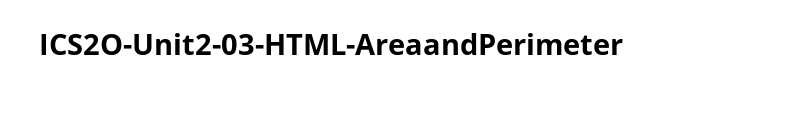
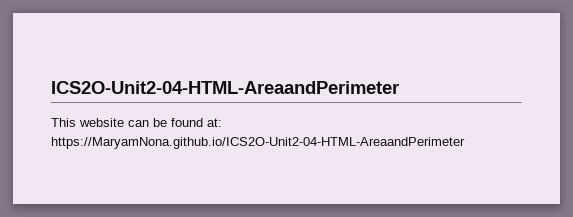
- ICS2O-Unit2-03-HTML-AreaandPerimeter
+ ICS2O-Unit2-04-HTML-AreaandPerimeter
+ This website can be found at: https://MaryamNona.github.io/ICS2O-Unit2-04-HTML-AreaandPerimeter

